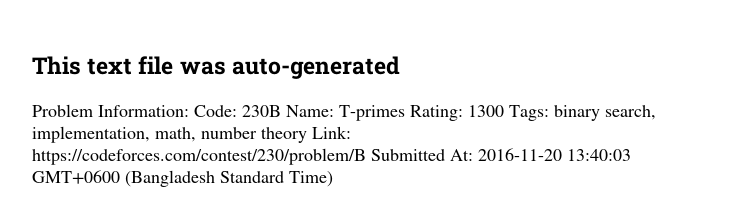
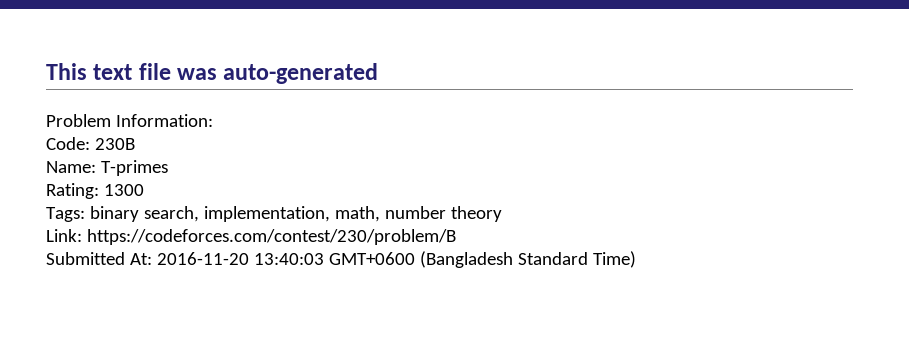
- Problem Information: Code: 230B Name: T-primes Rating: 1300 Tags: binary search, implementation, math, number theory Link: https://codeforces.com/contest/230/problem/B Submitted At: 2016-11-20 13:40:03 GMT+0600 (Bangladesh Standard Time)
+ Problem Information:
+ Code: 230B
+ Name: T-primes
+ Rating: 1300
+ Tags: binary search, implementation, math, number theory
+ Link: https://codeforces.com/contest/230/problem/B
+ Submitted At: 2016-11-20 13:40:03 GMT+0600 (Bangladesh Standard Time)

